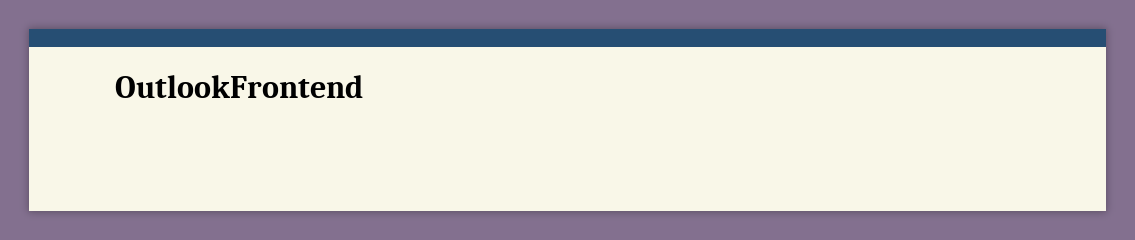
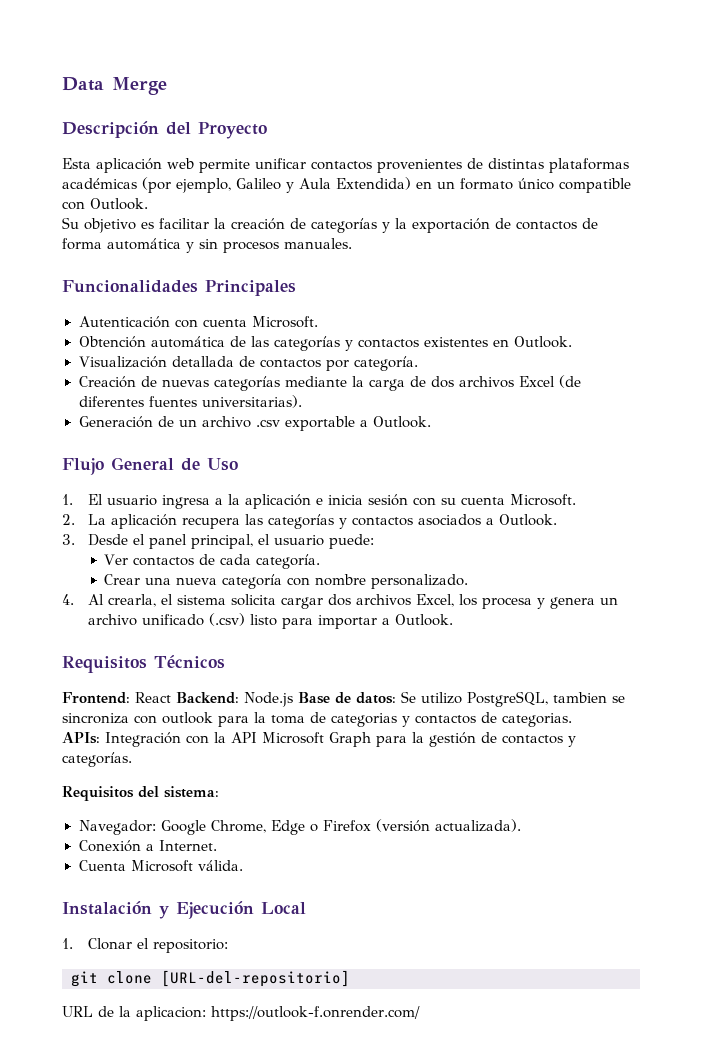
- OutlookFrontend
+ Data Merge
+ Descripción del Proyecto
+ Esta aplicación web permite unificar contactos provenientes de distintas plataformas académicas (por ejemplo, Galileo y Aula Extendida) en un formato único compatible con Outlook.
+ Su objetivo es facilitar la creación de categorías y la exportación de contactos de forma automática y sin procesos manuales.
+ Funcionalidades Principales
+ Autenticación con cuenta Microsoft.
+ Obtención automática de las categorías y contactos existentes en Outlook.
+ Visualización detallada de contactos por categoría.
+ Creación de nuevas categorías mediante la carga de dos archivos Excel (de diferentes fuentes universitarias).
+ Generación de un archivo .csv exportable a Outlook.
+ Flujo General de Uso
+ 1. El usuario ingresa a la aplicación e inicia sesión con su cuenta Microsoft.
+ 2. La aplicación recupera las categorías y contactos asociados a Outlook.
+ 3. Desde el panel principal, el usuario puede:
+ Ver contactos de cada categoría.
+ Crear una nueva categoría con nombre personalizado.
+ 4. Al crearla, el sistema solicita cargar dos archivos Excel, los procesa y genera un archivo unificado (.csv) listo para importar a Outlook.
+ Requisitos Técnicos
+ Frontend: React Backend: Node.js Base de datos: Se utilizo PostgreSQL, tambien se sincroniza con outlook para la toma de categorias y contactos de categorias.
+ APIs: Integración con la API Microsoft Graph para la gestión de contactos y categorías.
+ Requisitos del sistema:
+ Navegador: Google Chrome, Edge o Firefox (versión actualizada).
+ Conexión a Internet.
+ Cuenta Microsoft válida.
+ Instalación y Ejecución Local
+ 1. Clonar el repositorio:
+ git clone [URL-del-repositorio]
+ URL de la aplicacion: https://outlook-f.onrender.com/

